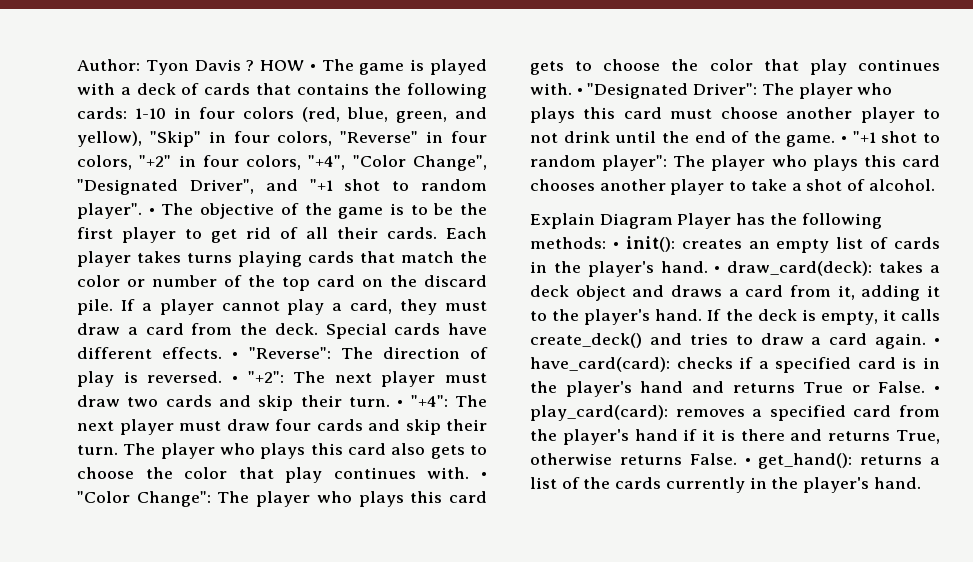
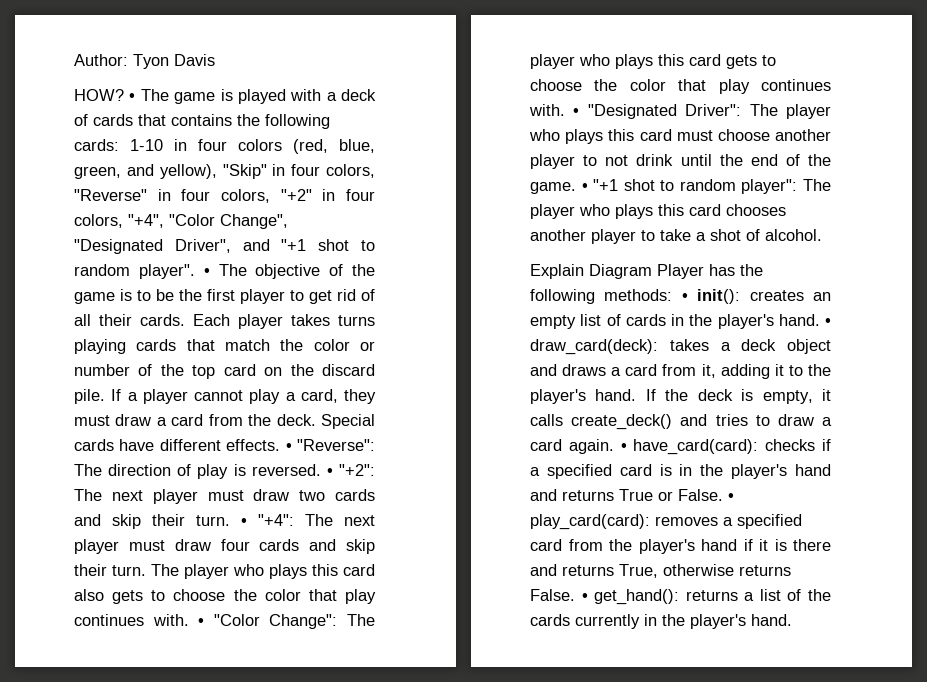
- Author: Tyon Davis ? HOW • The game is played with a deck of cards that contains the following cards: 1-10 in four colors (red, blue, green, and yellow), "Skip" in four colors, "Reverse" in four colors, "+2" in four colors, "+4", "Color Change", "Designated Driver", and "+1 shot to random player".
+ Author: Tyon Davis
+ HOW? • The game is played with a deck of cards that contains the following cards: 1-10 in four colors (red, blue, green, and yellow), "Skip" in four colors, "Reverse" in four colors, "+2" in four colors, "+4", "Color Change", "Designated Driver", and "+1 shot to random player".

